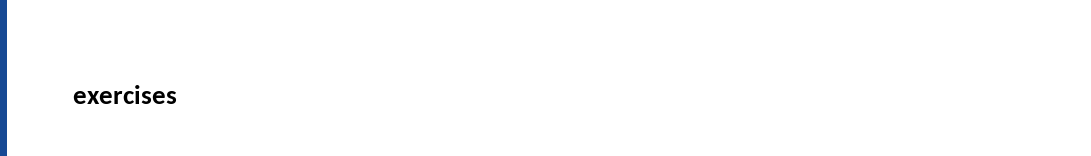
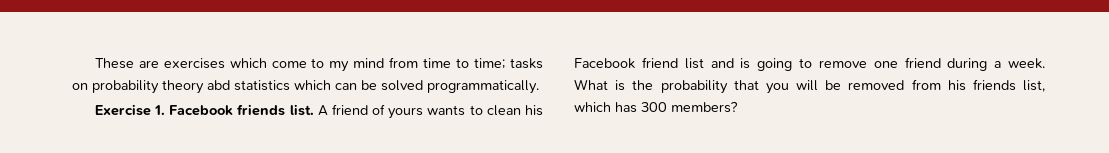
- exercises
+ These are exercises which come to my mind from time to time; tasks on probability theory abd statistics which can be solved programmatically.
+ Exercise 1. Facebook friends list. A friend of yours wants to clean his Facebook friend list and is going to remove one friend during a week. What is the probability that you will be removed from his friends list, which has 300 members?

